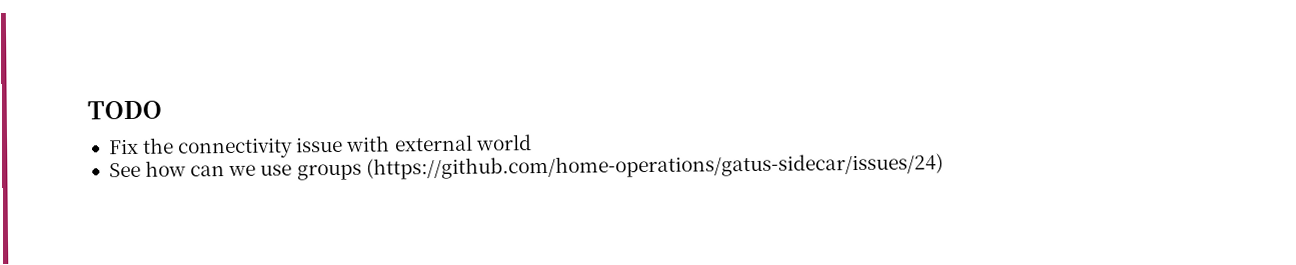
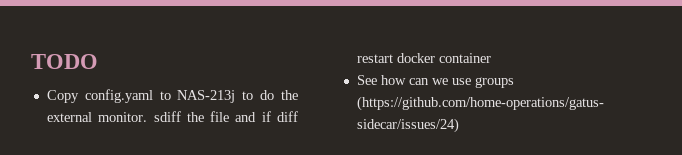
- Fix the connectivity issue with external world
+ Copy config.yaml to NAS-213j to do the external monitor. sdiff the file and if diff restart docker container

